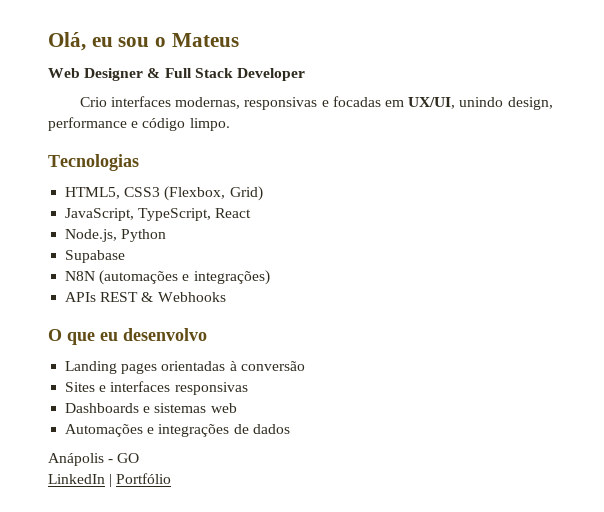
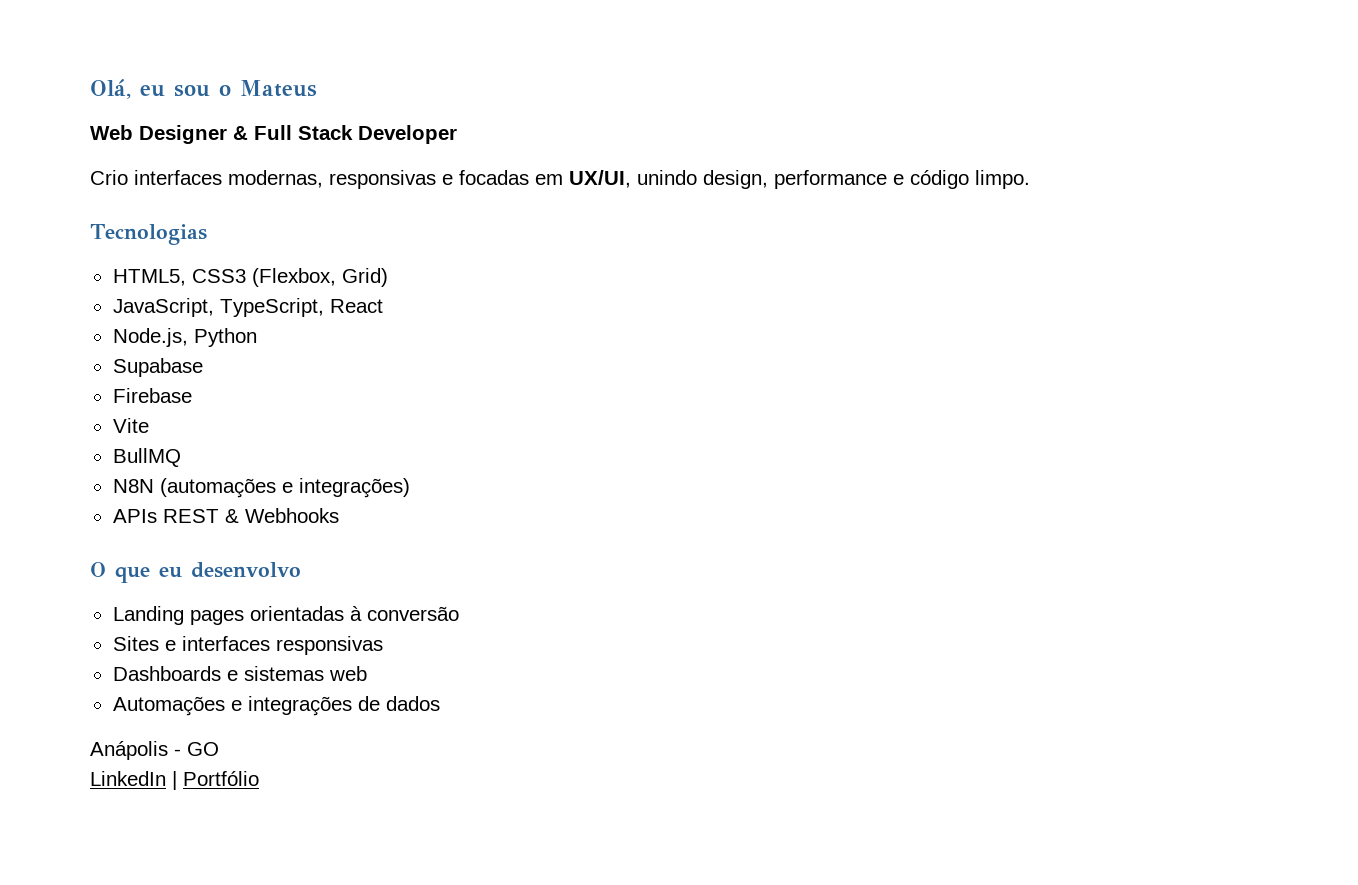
+ Firebase
+ Vite
+ BullMQ

